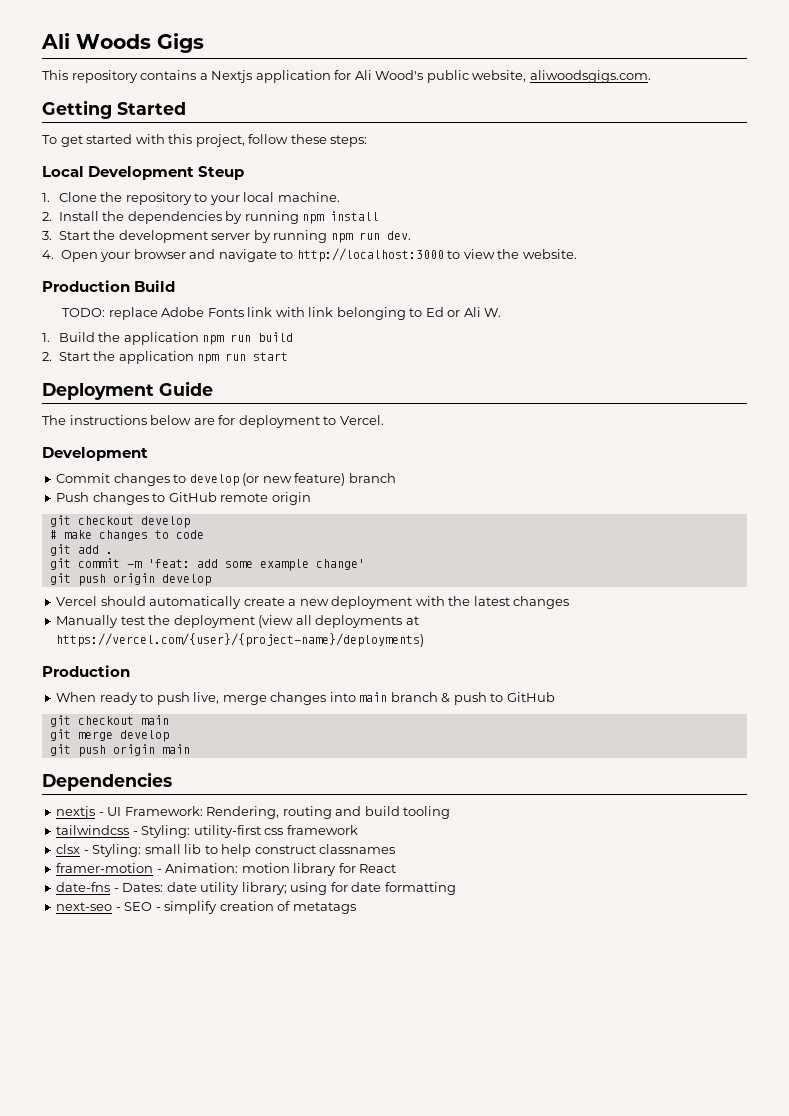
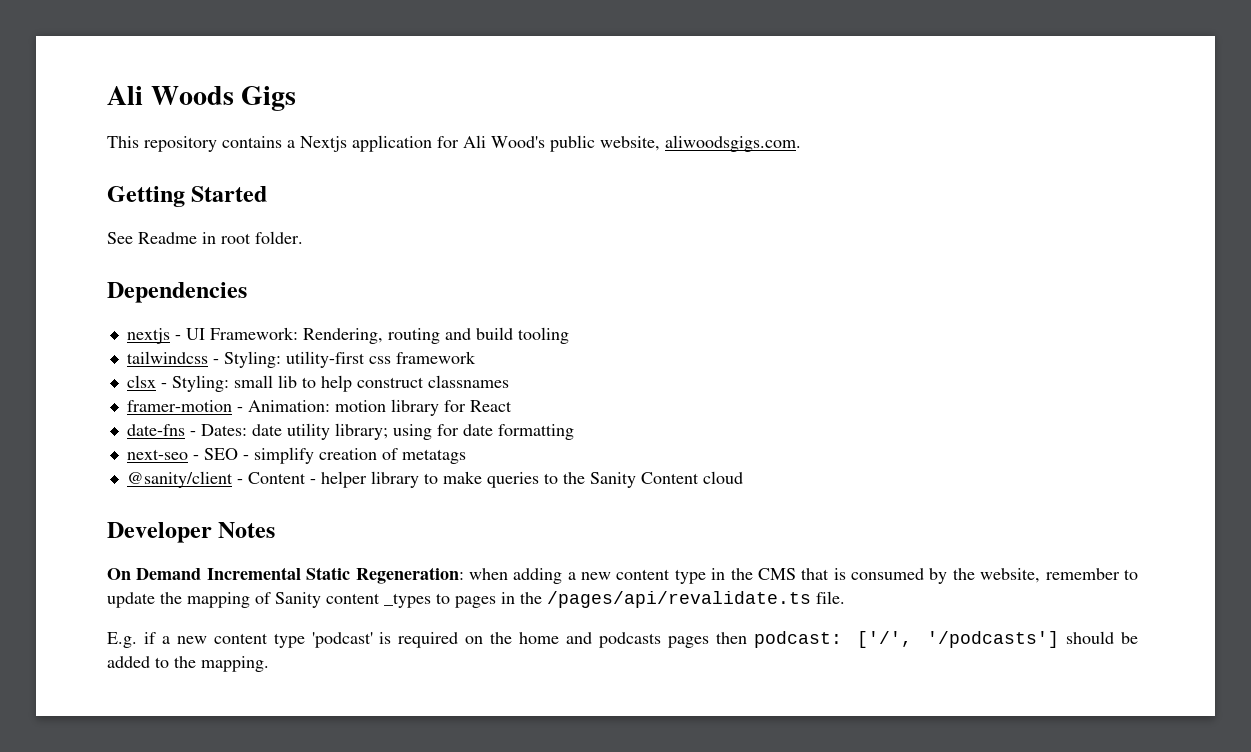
- To get started with this project, follow these steps:
- Local Development Steup
- 1. Clone the repository to your local machine.
- 2. Install the dependencies by running npm install
- 3. Start the development server by running npm run dev.
- 4. Open your browser and navigate to http://localhost:3000 to view the website.
- Production Build
- TODO: replace Adobe Fonts link with link belonging to Ed or Ali W.
- 1. Build the application npm run build
- 2. Start the application npm run start
- Deployment Guide
- The instructions below are for deployment to Vercel.
- Development
- Commit changes to develop (or new feature) branch
- Push changes to GitHub remote origin
- git checkout develop
- # make changes to code
- git add .
- git commit -m 'feat: add some example change'
- git push origin develop
- Vercel should automatically create a new deployment with the latest changes
- Manually test the deployment (view all deployments at https://vercel.com/{user}/{project-name}/deployments)
- Production
- When ready to push live, merge changes into main branch & push to GitHub
- git checkout main
- git merge develop
- git push origin main
+ See Readme in root folder.
+ @sanity/client - Content - helper library to make queries to the Sanity Content cloud
+ Developer Notes
+ On Demand Incremental Static Regeneration: when adding a new content type in the CMS that is consumed by the website, remember to update the mapping of Sanity content _types to pages in the /pages/api/revalidate.ts file.
+ E.g. if a new content type 'podcast' is required on the home and podcasts pages then podcast: ['/', '/podcasts'] should be added to the mapping.

